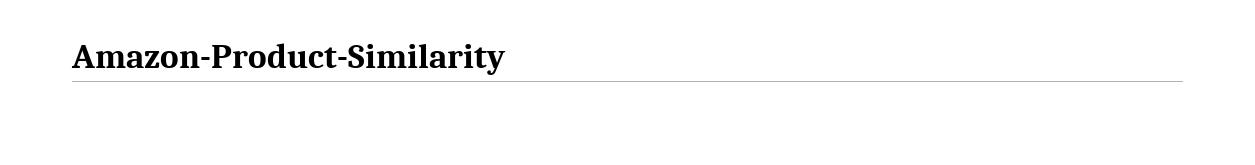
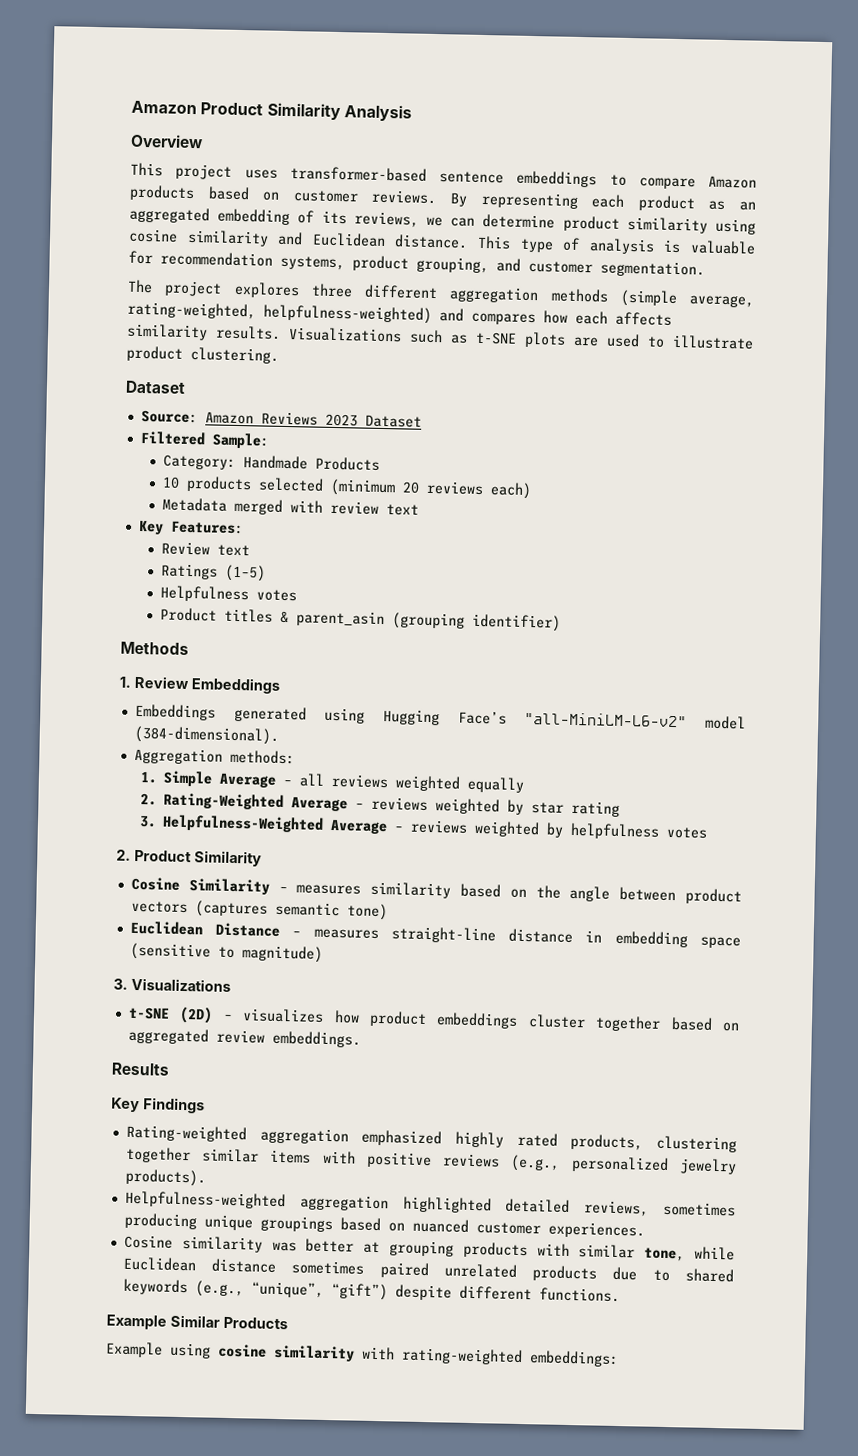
- Amazon-Product-Similarity
+ Amazon Product Similarity Analysis
+ Overview
+ This project uses transformer-based sentence embeddings to compare Amazon products based on customer reviews. By representing each product as an aggregated embedding of its reviews, we can determine product similarity using cosine similarity and Euclidean distance. This type of analysis is valuable for recommendation systems, product grouping, and customer segmentation.
+ The project explores three different aggregation methods (simple average, rating-weighted, helpfulness-weighted) and compares how each affects similarity results. Visualizations such as t-SNE plots are used to illustrate product clustering.
+ Dataset
+ Source: Amazon Reviews 2023 Dataset
+ Filtered Sample:
+ Category: Handmade Products
+ 10 products selected (minimum 20 reviews each)
+ Metadata merged with review text
+ Key Features:
+ Review text
+ Ratings (1–5)
+ Helpfulness votes
+ Product titles & parent_asin (grouping identifier)
+ Methods
+ 1. Review Embeddings
+ Embeddings generated using Hugging Face’s "all-MiniLM-L6-v2" model (384-dimensional).
+ Aggregation methods:
+ 1. Simple Average – all reviews weighted equally
+ 2. Rating-Weighted Average – reviews weighted by star rating
+ 3. Helpfulness-Weighted Average – reviews weighted by helpfulness votes
+ 2. Product Similarity
+ Cosine Similarity – measures similarity based on the angle between product vectors (captures semantic tone)
+ Euclidean Distance – measures straight-line distance in embedding space (sensitive to magnitude)
+ 3. Visualizations
+ t-SNE (2D) – visualizes how product embeddings cluster together based on aggregated review embeddings.
+ Results
+ Key Findings
+ Rating-weighted aggregation emphasized highly rated products, clustering together similar items with positive reviews (e.g., personalized jewelry products).
+ Helpfulness-weighted aggregation highlighted detailed reviews, sometimes producing unique groupings based on nuanced customer experiences.
+ Cosine similarity was better at grouping products with similar tone, while Euclidean distance sometimes paired unrelated products due to shared keywords (e.g., “unique”, “gift”) despite different functions.
+ Example Similar Products
+ Example using cosine similarity with rating-weighted embeddings:

